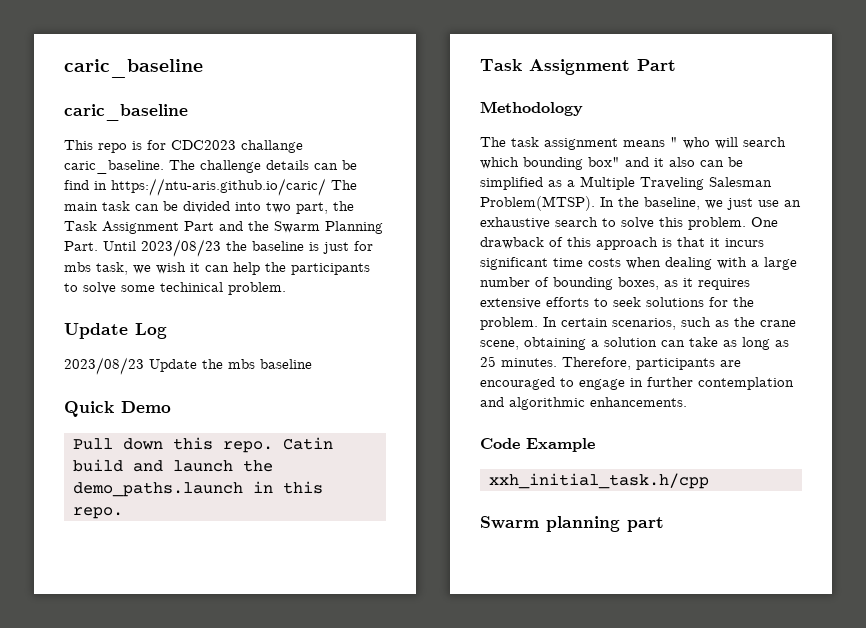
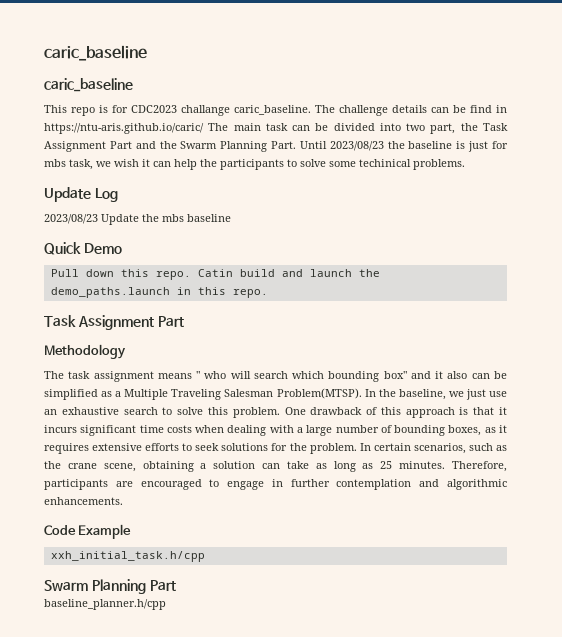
- Until 2023/08/23 the baseline is just for mbs task, we wish it can help the participants to solve some techinical problem.
+ Until 2023/08/23 the baseline is just for mbs task, we wish it can help the participants to solve some techinical problems.
- Swarm planning part
+ Swarm Planning Part
+ baseline_planner.h/cpp

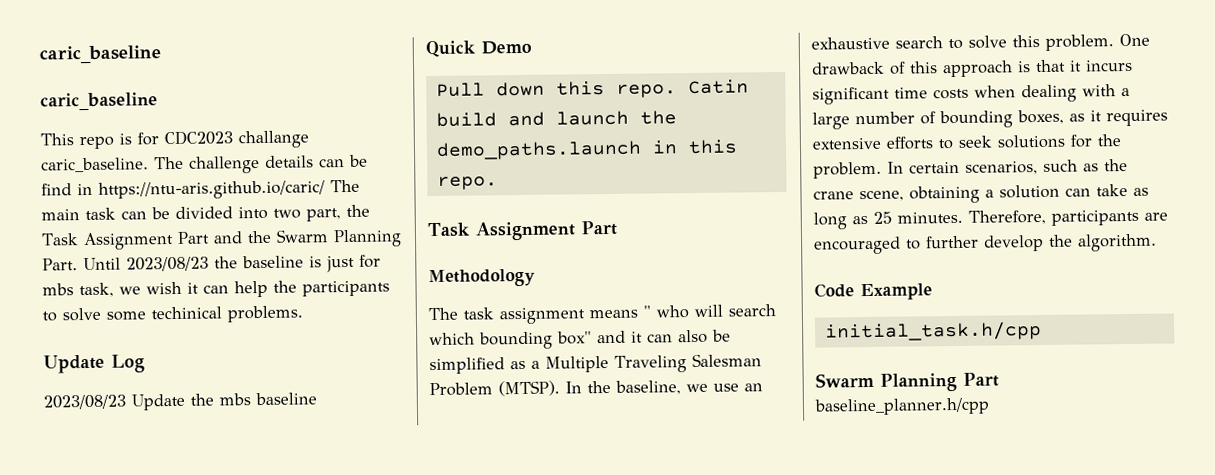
- The task assignment means " who will search which bounding box" and it also can be simplified as a Multiple Traveling Salesman Problem(MTSP).
+ The task assignment means " who will search which bounding box" and it can also be simplified as a Multiple Traveling Salesman Problem (MTSP).
- In the baseline, we just use an exhaustive search to solve this problem.
+ In the baseline, we use an exhaustive search to solve this problem.
- Therefore, participants are encouraged to engage in further contemplation and algorithmic enhancements.
+ Therefore, participants are encouraged to further develop the algorithm.
- xxh_initial_task.h/cpp
+ initial_task.h/cpp

